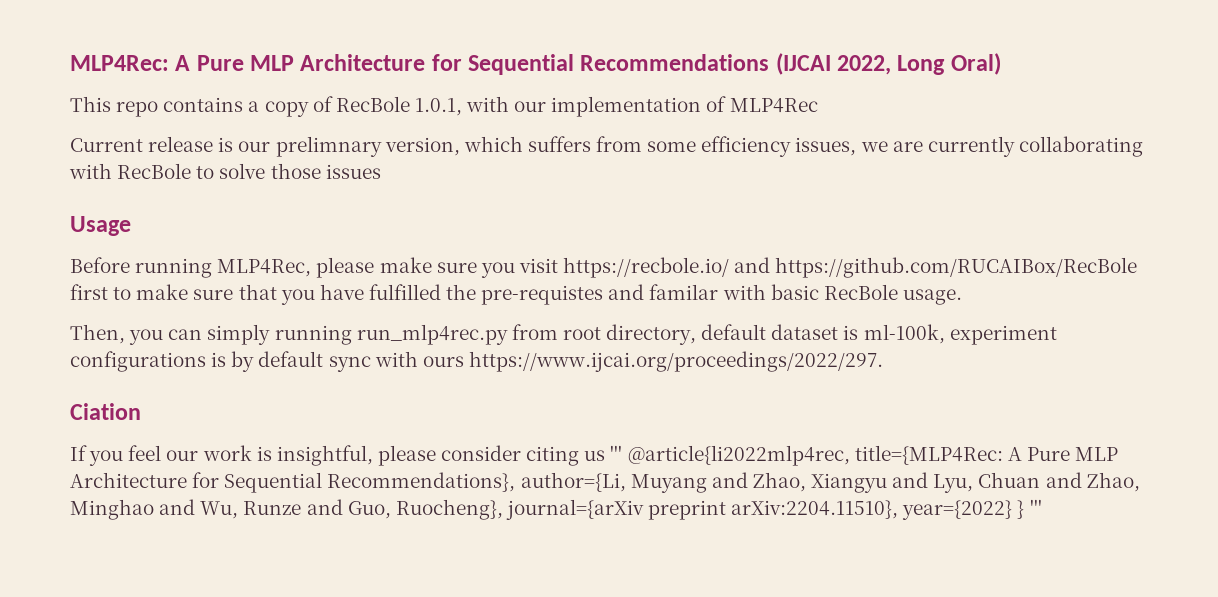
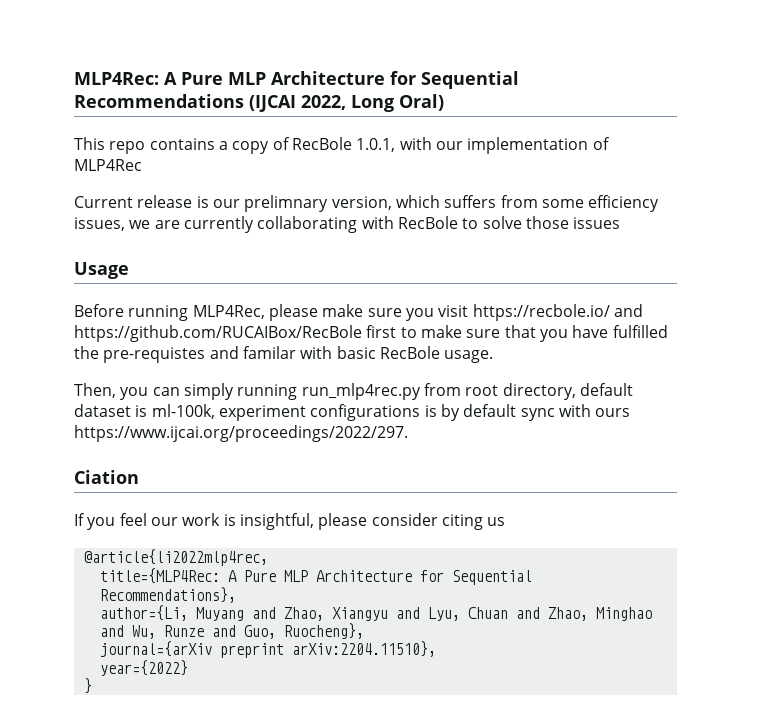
- If you feel our work is insightful, please consider citing us ''' @article{li2022mlp4rec, title={MLP4Rec: A Pure MLP Architecture for Sequential Recommendations}, author={Li, Muyang and Zhao, Xiangyu and Lyu, Chuan and Zhao, Minghao and Wu, Runze and Guo, Ruocheng}, journal={arXiv preprint arXiv:2204.11510}, year={2022} } '''
+ If you feel our work is insightful, please consider citing us
+ @article{li2022mlp4rec,
+ title={MLP4Rec: A Pure MLP Architecture for Sequential Recommendations},
+ author={Li, Muyang and Zhao, Xiangyu and Lyu, Chuan and Zhao, Minghao and Wu, Runze and Guo, Ruocheng},
+ journal={arXiv preprint arXiv:2204.11510},
+ year={2022}
+ }

